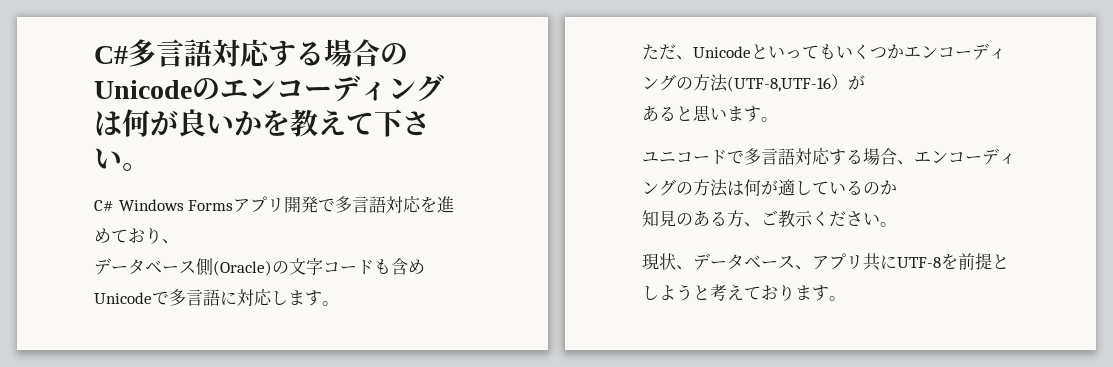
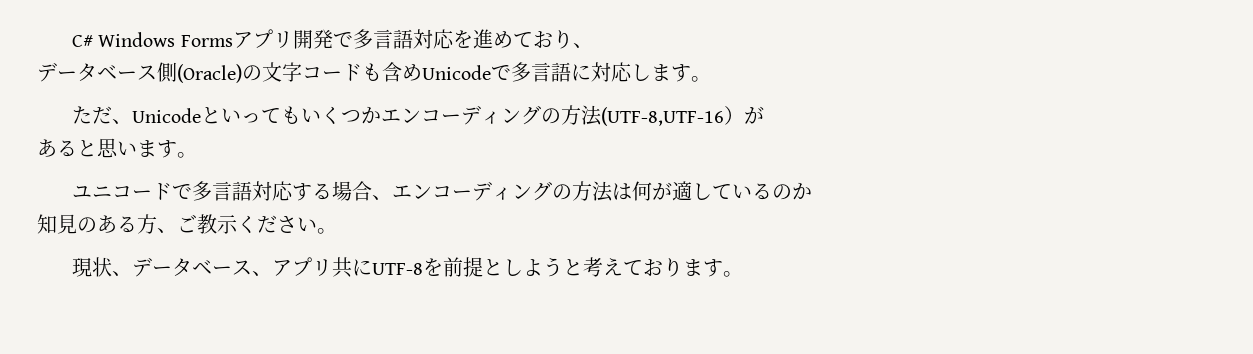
- C#多言語対応する場合のUnicodeのエンコーディングは何が良いかを教えて下さい。

